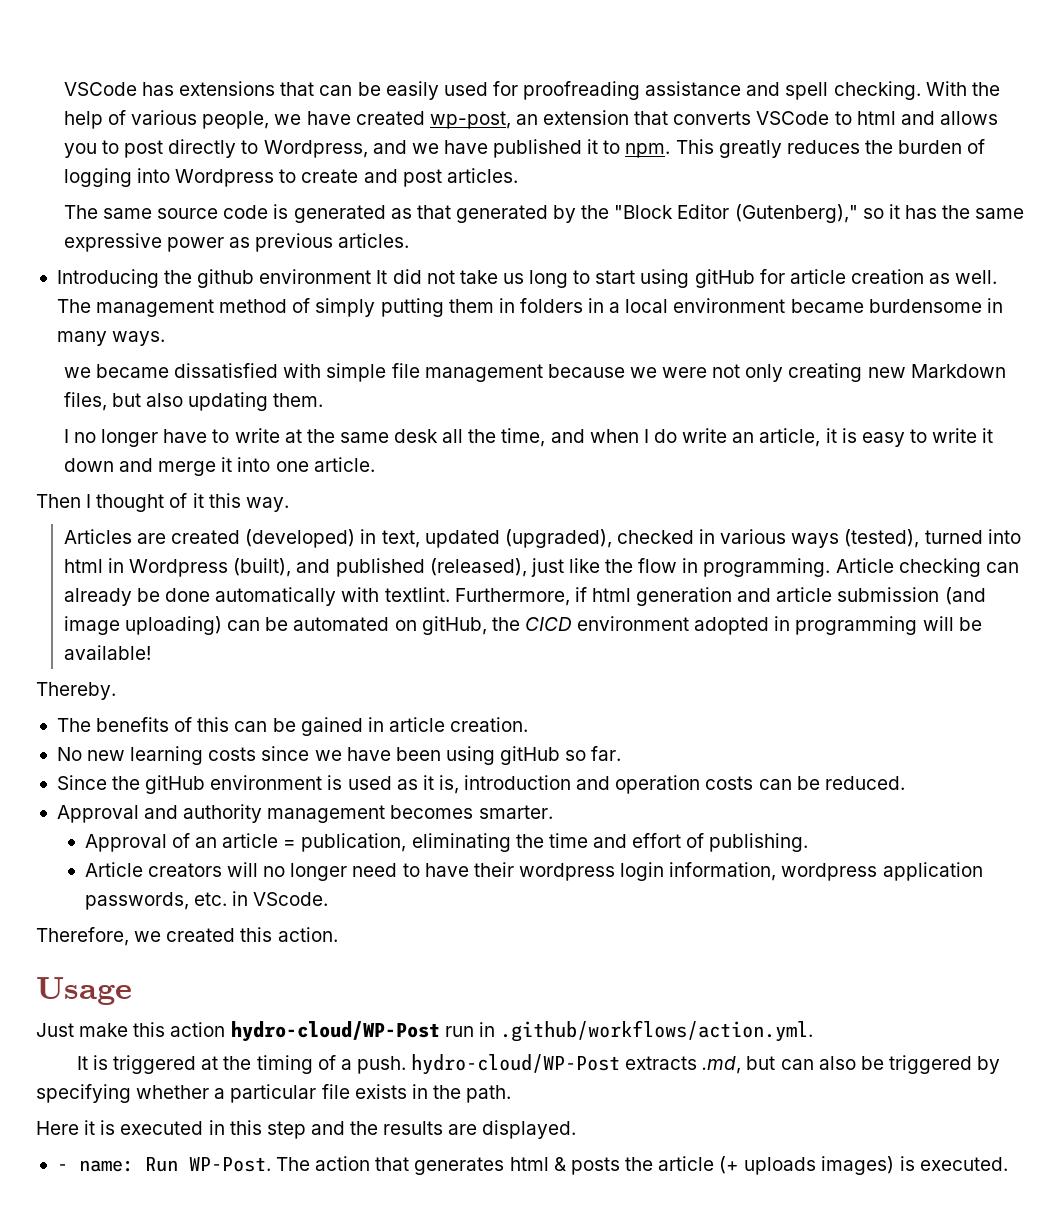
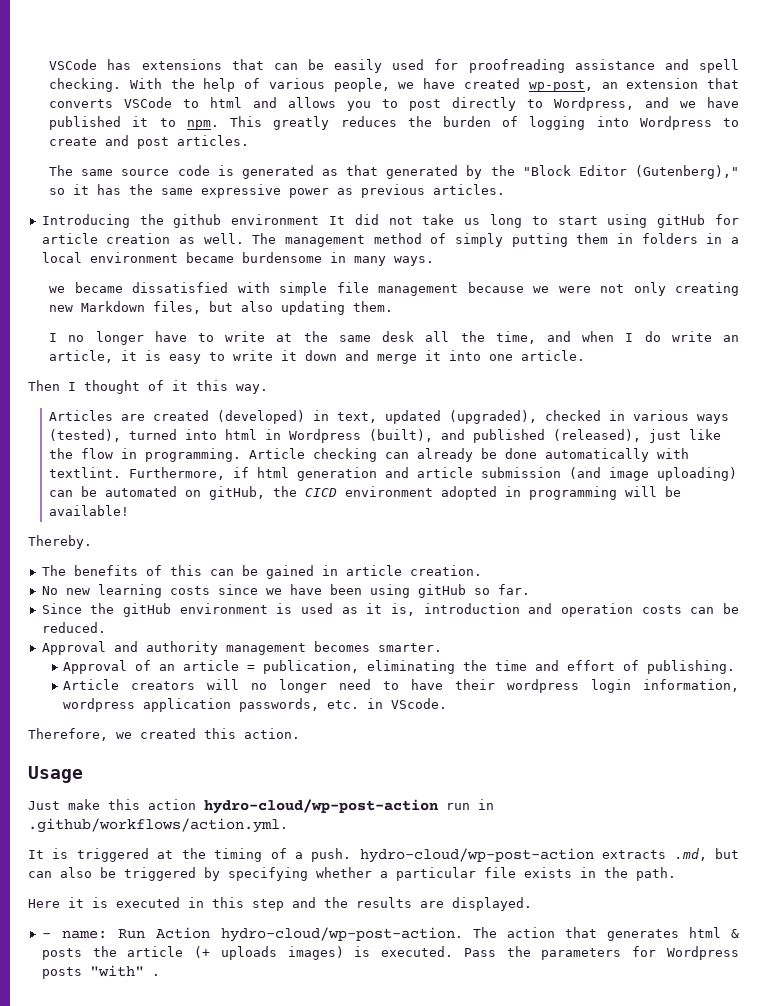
- Just make this action hydro-cloud/WP-Post run in .github/workflows/action.yml.
+ Just make this action hydro-cloud/wp-post-action run in .github/workflows/action.yml.
- It is triggered at the timing of a push. hydro-cloud/WP-Post extracts .md, but can also be triggered by specifying whether a particular file exists in the path.
+ It is triggered at the timing of a push. hydro-cloud/wp-post-action extracts .md, but can also be triggered by specifying whether a particular file exists in the path.
- - name: Run WP-Post.
+ - name: Run Action hydro-cloud/wp-post-action.
+ Pass the parameters for Wordpress posts "with" .

